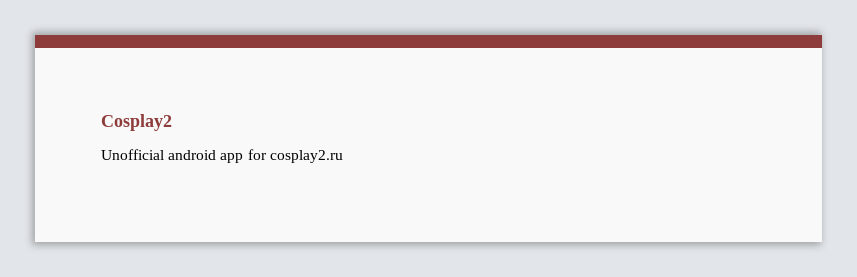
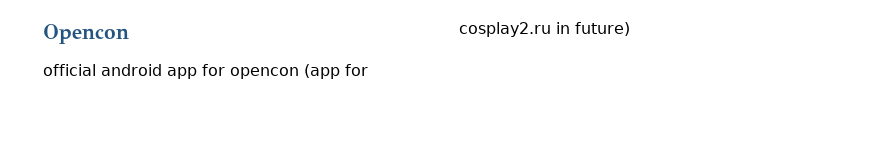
- Cosplay2
- Unofficial android app for cosplay2.ru
+ Opencon
+ official android app for opencon (app for cosplay2.ru in future)

